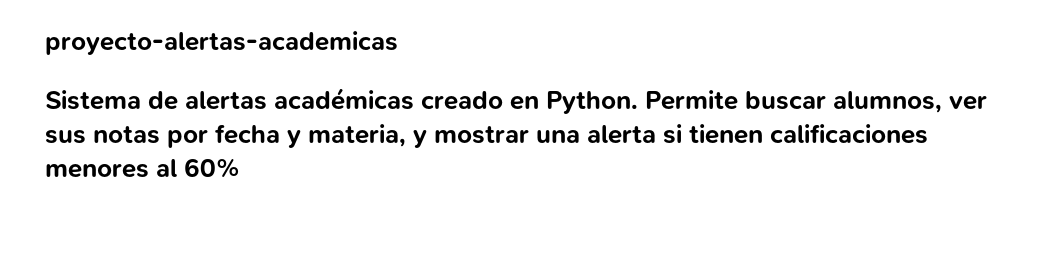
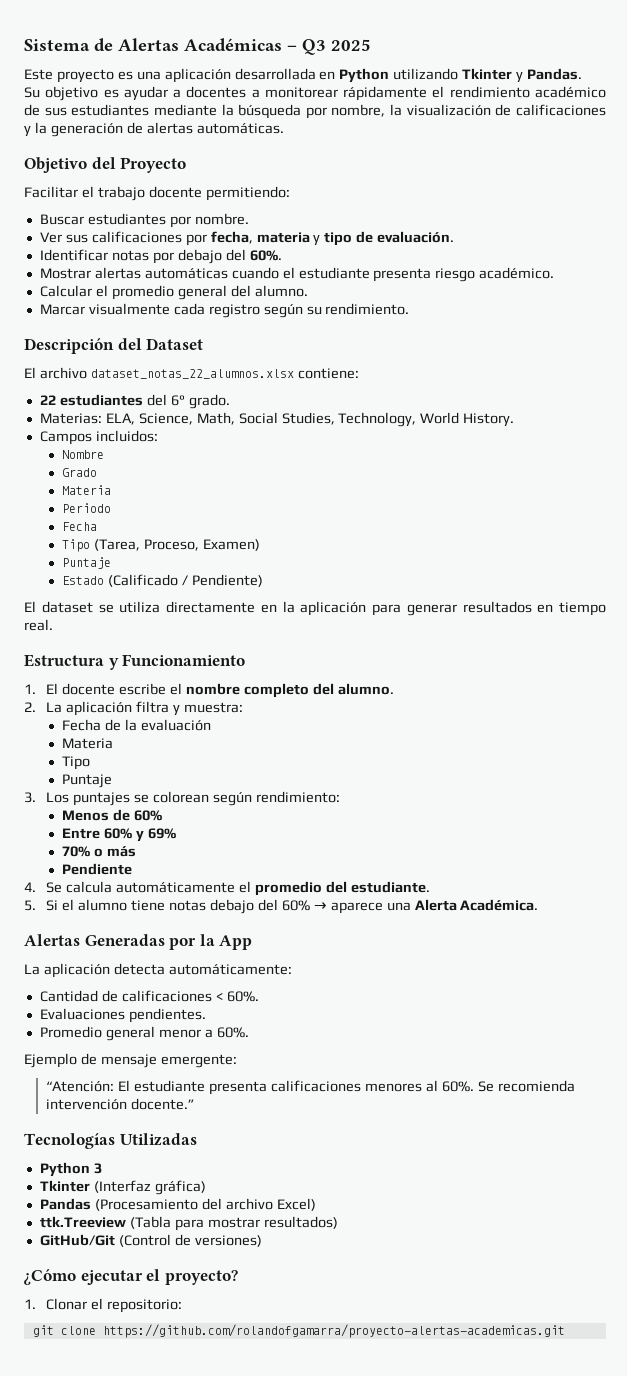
- proyecto-alertas-academicas
- Sistema de alertas académicas creado en Python. Permite buscar alumnos, ver sus notas por fecha y materia, y mostrar una alerta si tienen calificaciones menores al 60%
+ Sistema de Alertas Académicas – Q3 2025
+ Este proyecto es una aplicación desarrollada en Python utilizando Tkinter y Pandas.
+ Su objetivo es ayudar a docentes a monitorear rápidamente el rendimiento académico de sus estudiantes mediante la búsqueda por nombre, la visualización de calificaciones y la generación de alertas automáticas.
+ Objetivo del Proyecto
+ Facilitar el trabajo docente permitiendo:
+ Buscar estudiantes por nombre.
+ Ver sus calificaciones por fecha, materia y tipo de evaluación.
+ Identificar notas por debajo del 60%.
+ Mostrar alertas automáticas cuando el estudiante presenta riesgo académico.
+ Calcular el promedio general del alumno.
+ Marcar visualmente cada registro según su rendimiento.
+ Descripción del Dataset
+ El archivo dataset_notas_22_alumnos.xlsx contiene:
+ 22 estudiantes del 6° grado.
+ Materias: ELA, Science, Math, Social Studies, Technology, World History.
+ Campos incluidos:
+ Nombre
+ Grado
+ Materia
+ Periodo
+ Fecha
+ Tipo (Tarea, Proceso, Examen)
+ Puntaje
+ Estado (Calificado / Pendiente)
+ El dataset se utiliza directamente en la aplicación para generar resultados en tiempo real.
+ Estructura y Funcionamiento
+ 1. El docente escribe el nombre completo del alumno.
+ 2. La aplicación filtra y muestra:
+ Fecha de la evaluación
+ Materia
+ Tipo
+ Puntaje
+ 3. Los puntajes se colorean según rendimiento:
+ Menos de 60%
+ Entre 60% y 69%
+ 70% o más
+ Pendiente
+ 4. Se calcula automáticamente el promedio del estudiante.
+ 5. Si el alumno tiene notas debajo del 60% → aparece una Alerta Académica.
+ Alertas Generadas por la App
+ La aplicación detecta automáticamente:
+ Cantidad de calificaciones < 60%.
+ Evaluaciones pendientes.
+ Promedio general menor a 60%.
+ Ejemplo de mensaje emergente:
+ “Atención: El estudiante presenta calificaciones menores al 60%. Se recomienda intervención docente.”
+ Tecnologías Utilizadas
+ Python 3
+ Tkinter (Interfaz gráfica)
+ Pandas (Procesamiento del archivo Excel)
+ ttk.Treeview (Tabla para mostrar resultados)
+ GitHub/Git (Control de versiones)
+ ¿Cómo ejecutar el proyecto?
+ 1. Clonar el repositorio:
+ git clone https://github.com/rolandofgamarra/proyecto-alertas-academicas.git

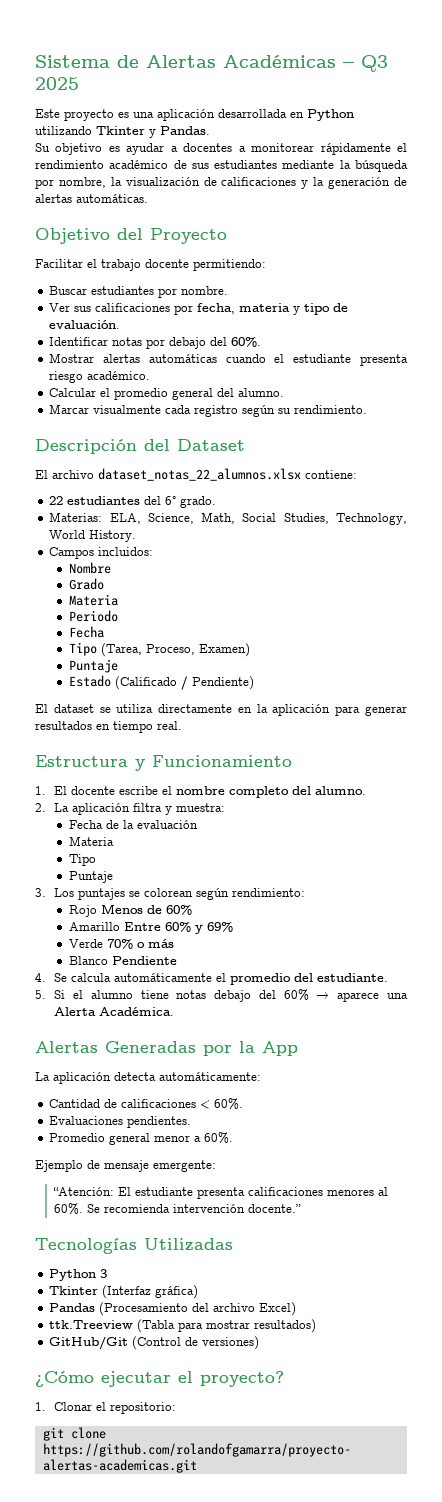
- Menos de 60%
+ Rojo Menos de 60%
- Entre 60% y 69%
+ Amarillo Entre 60% y 69%
- 70% o más
+ Verde 70% o más
- Pendiente
+ Blanco Pendiente

